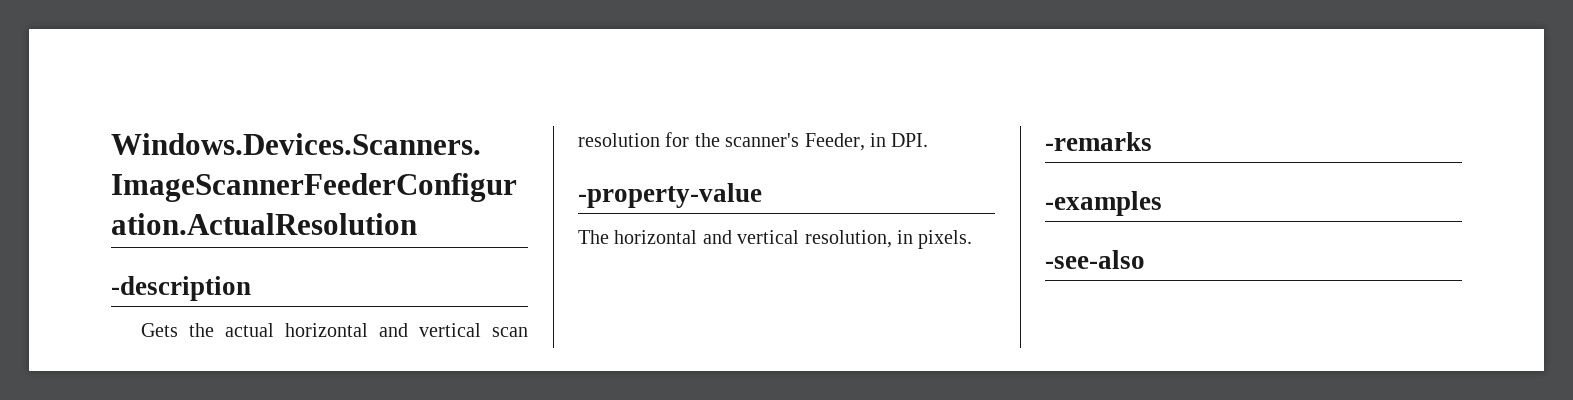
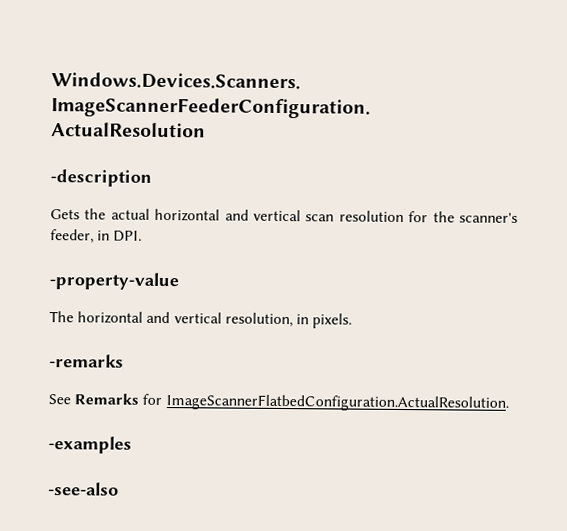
- Gets the actual horizontal and vertical scan resolution for the scanner's Feeder, in DPI.
+ Gets the actual horizontal and vertical scan resolution for the scanner's feeder, in DPI.
+ See Remarks for ImageScannerFlatbedConfiguration.ActualResolution.

